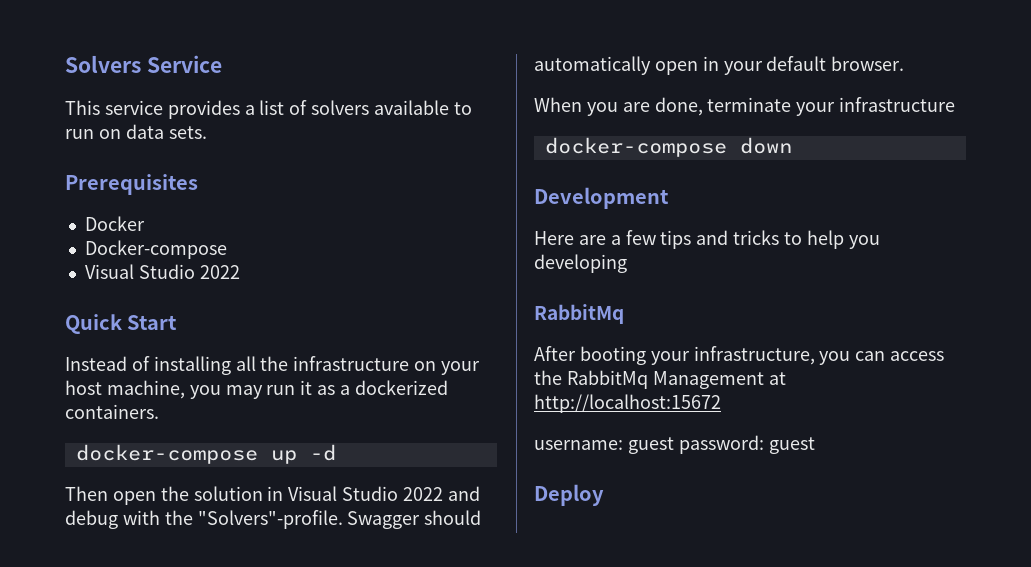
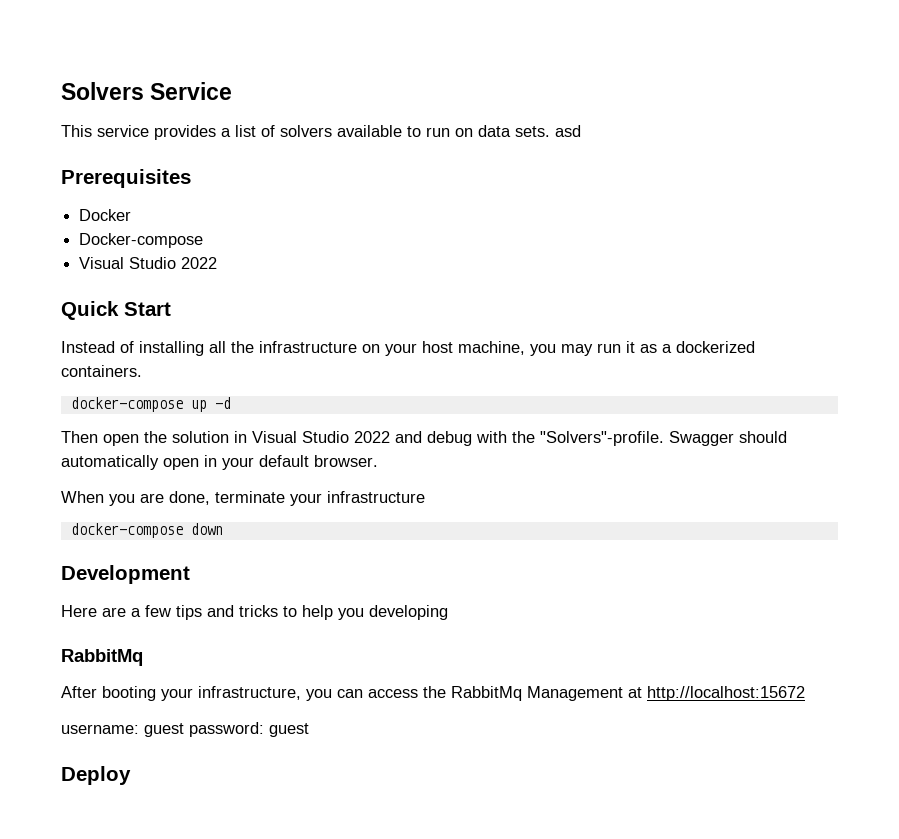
- This service provides a list of solvers available to run on data sets.
+ This service provides a list of solvers available to run on data sets. asd

